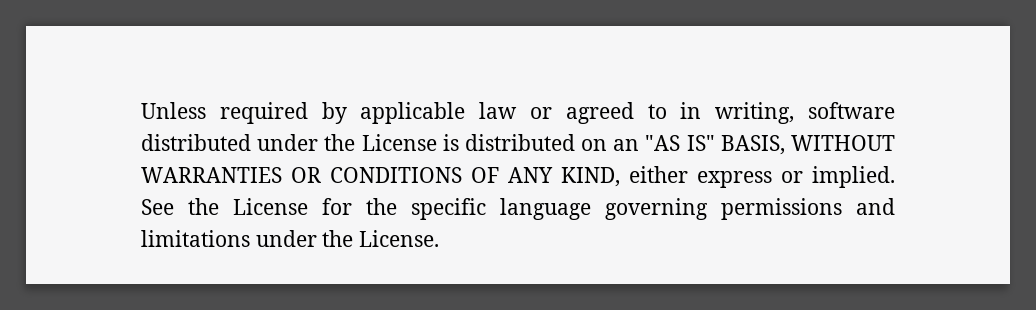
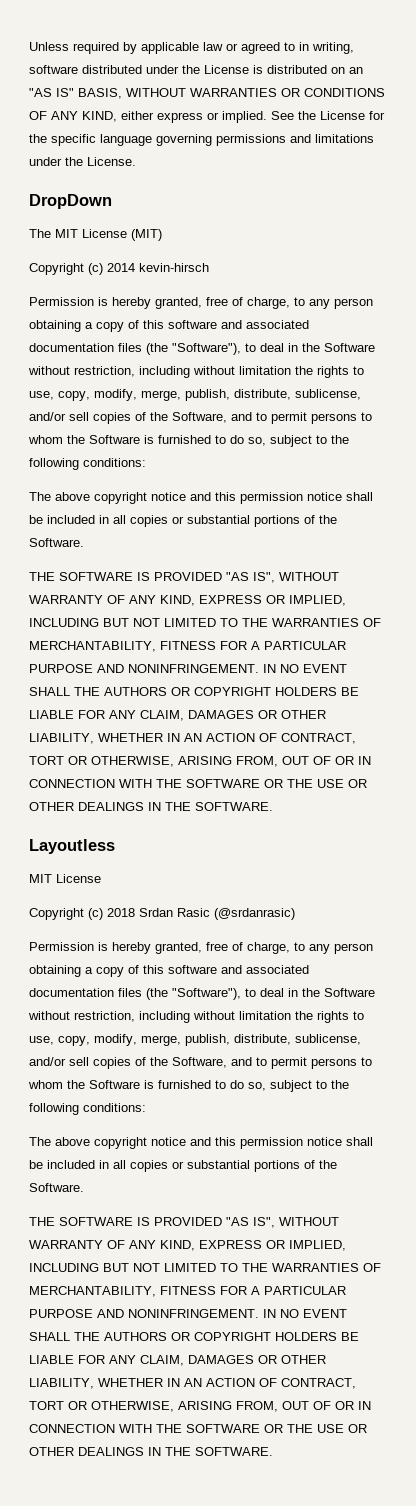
+ DropDown
+ The MIT License (MIT)
+ Copyright (c) 2014 kevin-hirsch
+ Permission is hereby granted, free of charge, to any person obtaining a copy of this software and associated documentation files (the "Software"), to deal in the Software without restriction, including without limitation the rights to use, copy, modify, merge, publish, distribute, sublicense, and/or sell copies of the Software, and to permit persons to whom the Software is furnished to do so, subject to the following conditions:
+ The above copyright notice and this permission notice shall be included in all copies or substantial portions of the Software.
+ THE SOFTWARE IS PROVIDED "AS IS", WITHOUT WARRANTY OF ANY KIND, EXPRESS OR IMPLIED, INCLUDING BUT NOT LIMITED TO THE WARRANTIES OF MERCHANTABILITY, FITNESS FOR A PARTICULAR PURPOSE AND NONINFRINGEMENT. IN NO EVENT SHALL THE AUTHORS OR COPYRIGHT HOLDERS BE LIABLE FOR ANY CLAIM, DAMAGES OR OTHER LIABILITY, WHETHER IN AN ACTION OF CONTRACT, TORT OR OTHERWISE, ARISING FROM, OUT OF OR IN CONNECTION WITH THE SOFTWARE OR THE USE OR OTHER DEALINGS IN THE SOFTWARE.
+ Layoutless
+ MIT License
+ Copyright (c) 2018 Srdan Rasic (@srdanrasic)
+ Permission is hereby granted, free of charge, to any person obtaining a copy of this software and associated documentation files (the "Software"), to deal in the Software without restriction, including without limitation the rights to use, copy, modify, merge, publish, distribute, sublicense, and/or sell copies of the Software, and to permit persons to whom the Software is furnished to do so, subject to the following conditions:
+ The above copyright notice and this permission notice shall be included in all copies or substantial portions of the Software.
+ THE SOFTWARE IS PROVIDED "AS IS", WITHOUT WARRANTY OF ANY KIND, EXPRESS OR IMPLIED, INCLUDING BUT NOT LIMITED TO THE WARRANTIES OF MERCHANTABILITY, FITNESS FOR A PARTICULAR PURPOSE AND NONINFRINGEMENT. IN NO EVENT SHALL THE AUTHORS OR COPYRIGHT HOLDERS BE LIABLE FOR ANY CLAIM, DAMAGES OR OTHER LIABILITY, WHETHER IN AN ACTION OF CONTRACT, TORT OR OTHERWISE, ARISING FROM, OUT OF OR IN CONNECTION WITH THE SOFTWARE OR THE USE OR OTHER DEALINGS IN THE SOFTWARE.

